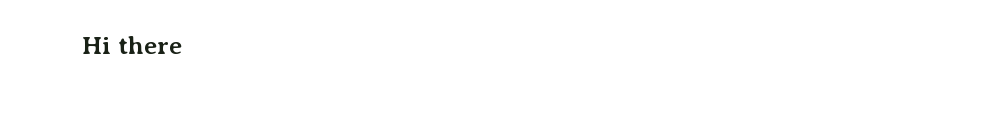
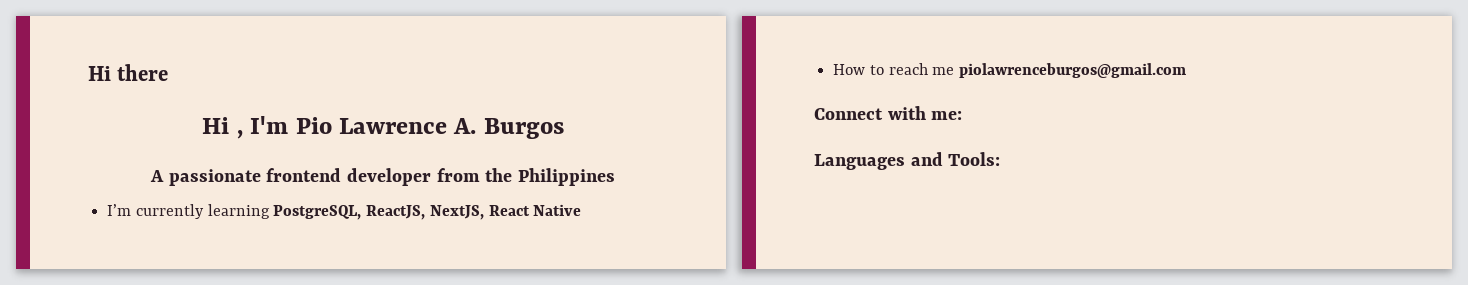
+ Hi , I'm Pio Lawrence A. Burgos
+ A passionate frontend developer from the Philippines
+ I’m currently learning PostgreSQL, ReactJS, NextJS, React Native
+ How to reach me piolawrenceburgos@gmail.com
+ Connect with me:
+ Languages and Tools:

